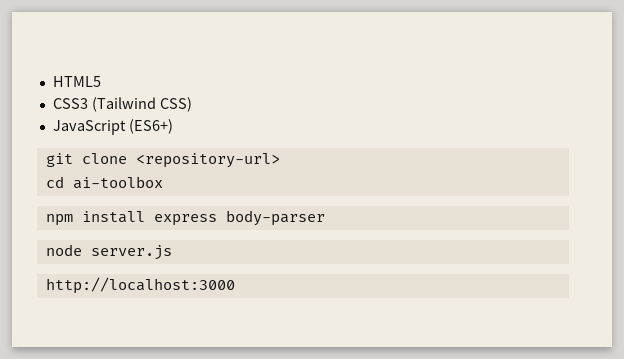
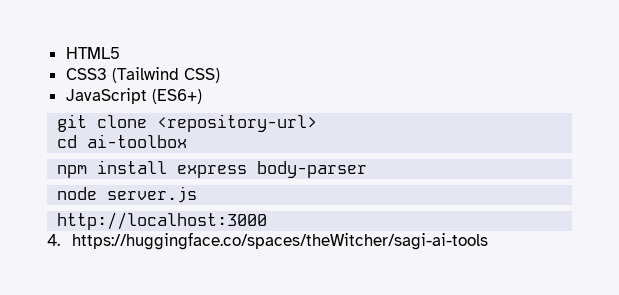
+ 4. https://huggingface.co/spaces/theWitcher/sagi-ai-tools

